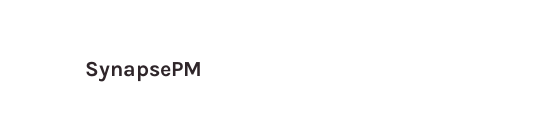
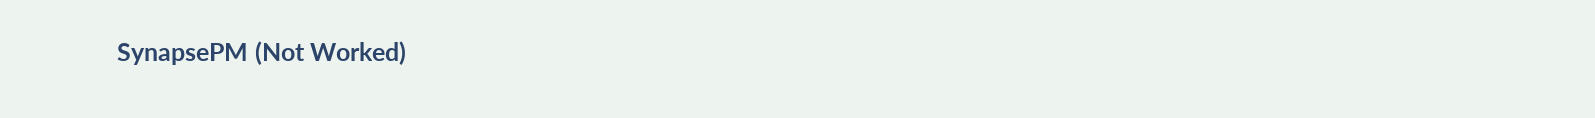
- SynapsePM
+ SynapsePM (Not Worked)

